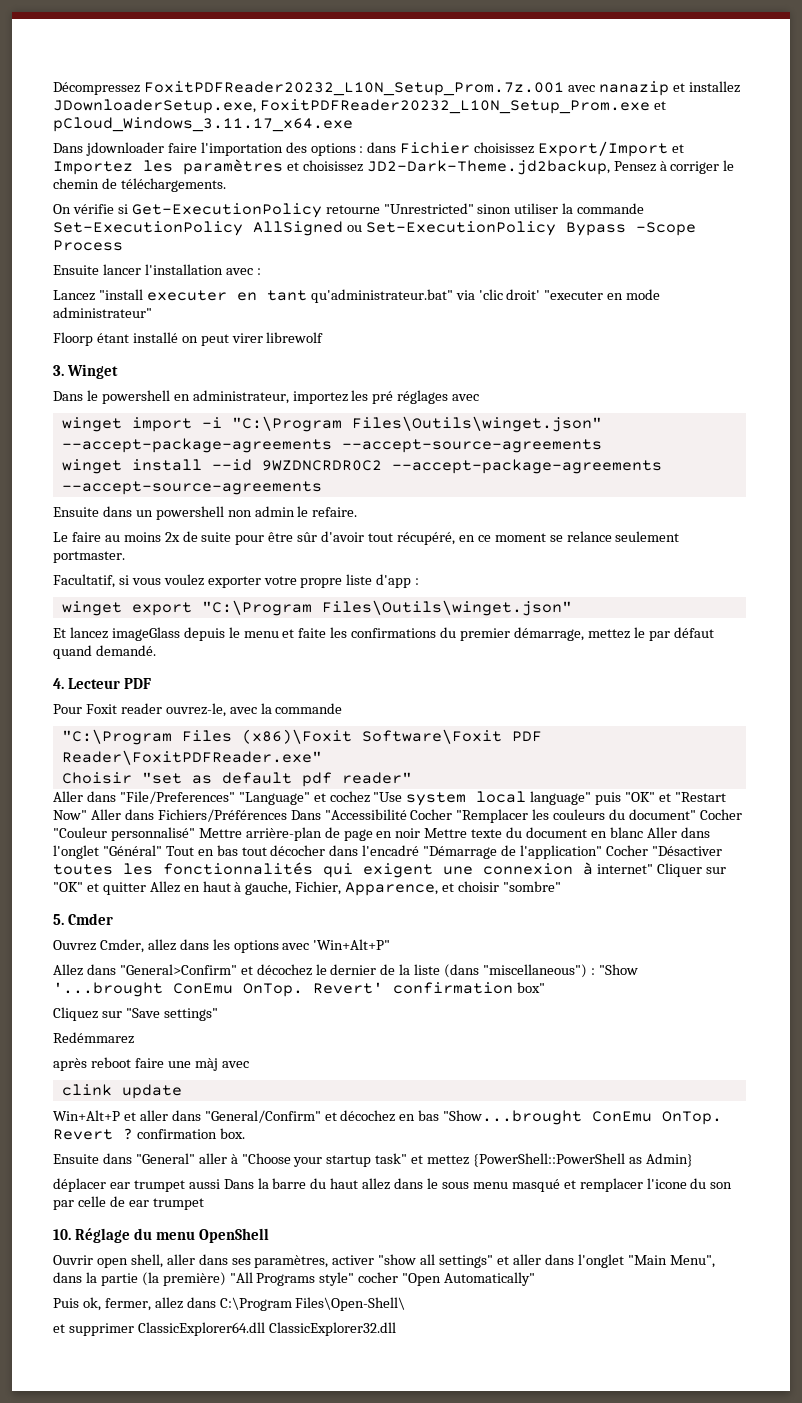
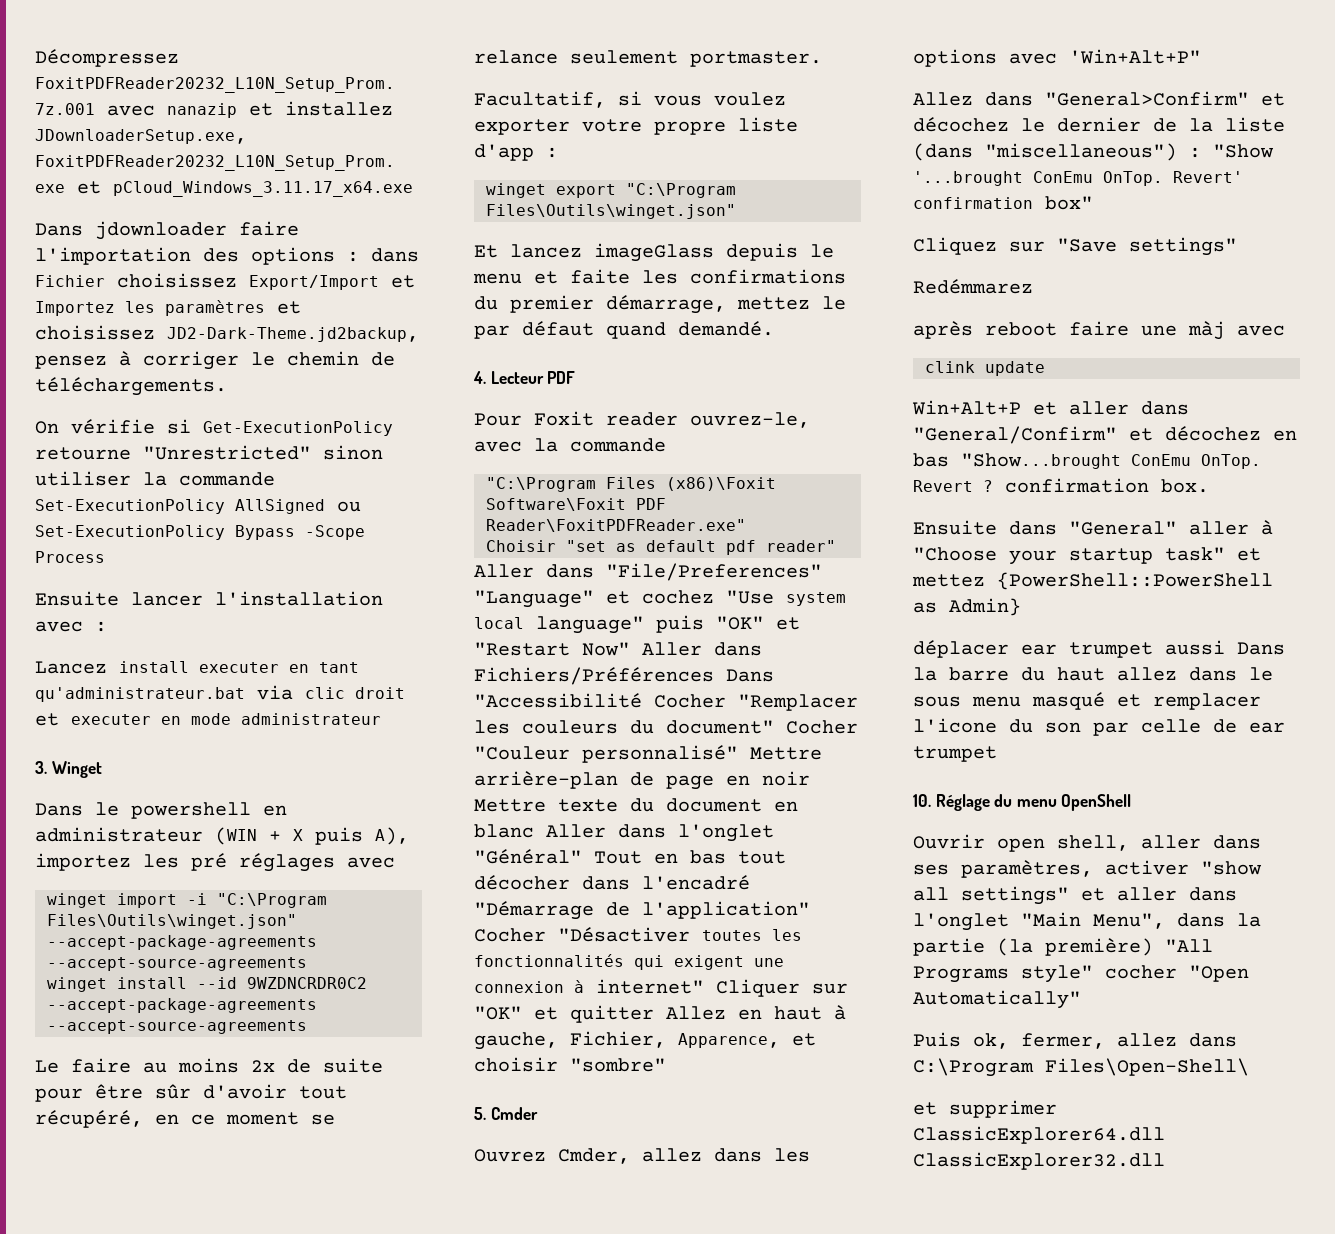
- Dans jdownloader faire l'importation des options : dans Fichier choisissez Export/Import et Importez les paramètres et choisissez JD2-Dark-Theme.jd2backup, Pensez à corriger le chemin de téléchargements.
+ Dans jdownloader faire l'importation des options : dans Fichier choisissez Export/Import et Importez les paramètres et choisissez JD2-Dark-Theme.jd2backup, pensez à corriger le chemin de téléchargements.
- Lancez "install executer en tant qu'administrateur.bat" via 'clic droit' "executer en mode administrateur"
- Floorp étant installé on peut virer librewolf
+ Lancez install executer en tant qu'administrateur.bat via clic droit et executer en mode administrateur
- Dans le powershell en administrateur, importez les pré réglages avec
+ Dans le powershell en administrateur (WIN + X puis A), importez les pré réglages avec
- Ensuite dans un powershell non admin le refaire.

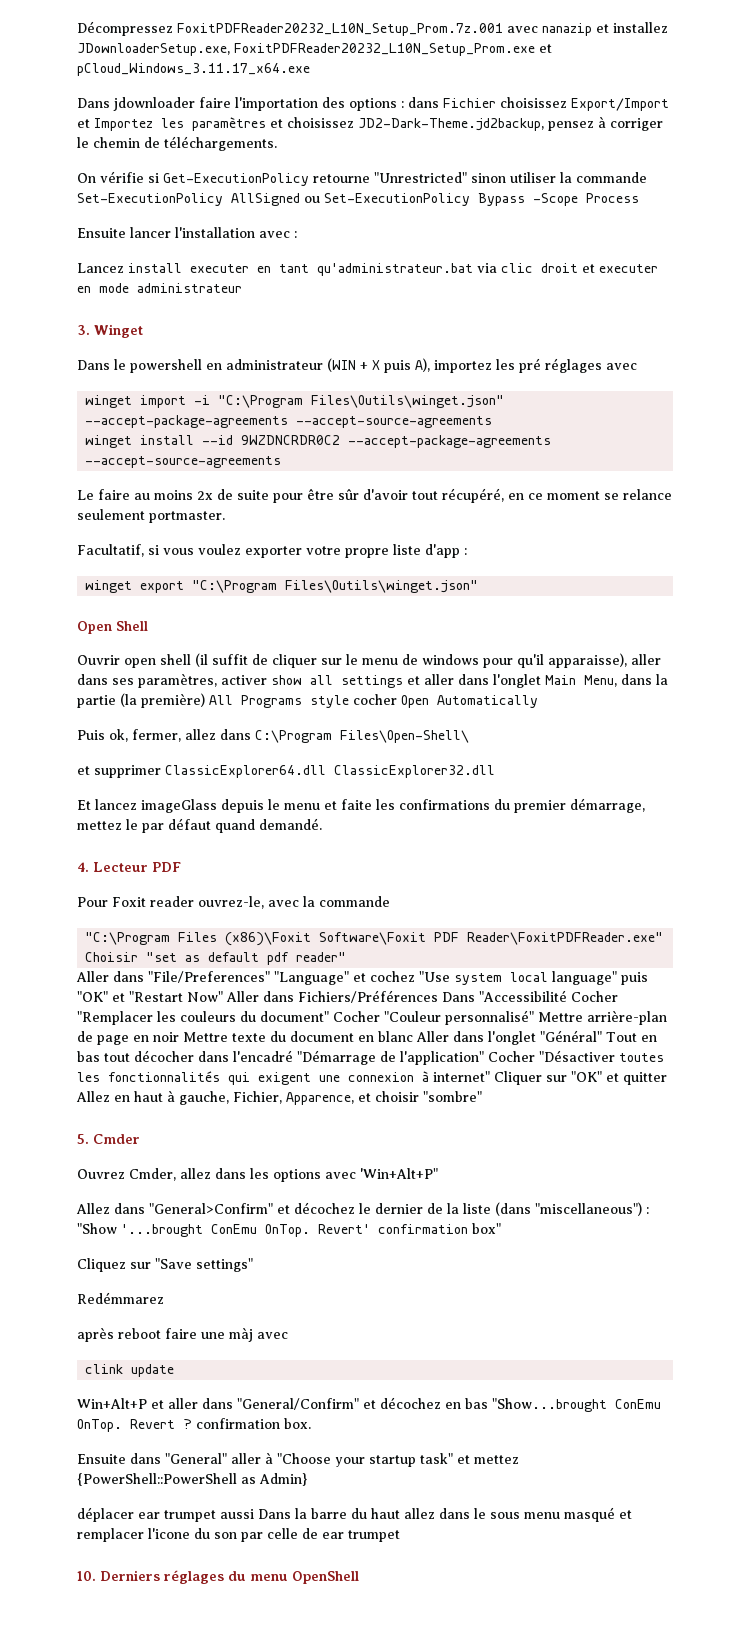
+ Open Shell
+ Ouvrir open shell (il suffit de cliquer sur le menu de windows pour qu'il apparaisse), aller dans ses paramètres, activer show all settings et aller dans l'onglet Main Menu, dans la partie (la première) All Programs style cocher Open Automatically
+ Puis ok, fermer, allez dans C:\Program Files\Open-Shell\
+ et supprimer ClassicExplorer64.dll ClassicExplorer32.dll
- 10. Réglage du menu OpenShell
+ 10. Derniers réglages du menu OpenShell
- Ouvrir open shell, aller dans ses paramètres, activer "show all settings" et aller dans l'onglet "Main Menu", dans la partie (la première) "All Programs style" cocher "Open Automatically"
- Puis ok, fermer, allez dans C:\Program Files\Open-Shell\
- et supprimer ClassicExplorer64.dll ClassicExplorer32.dll

